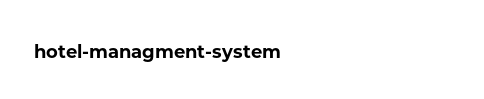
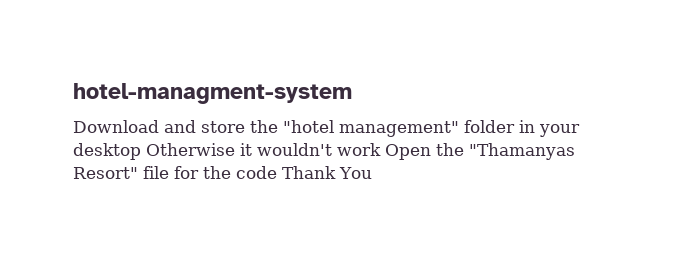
+ Download and store the "hotel management" folder in your desktop Otherwise it wouldn't work Open the "Thamanyas Resort" file for the code Thank You

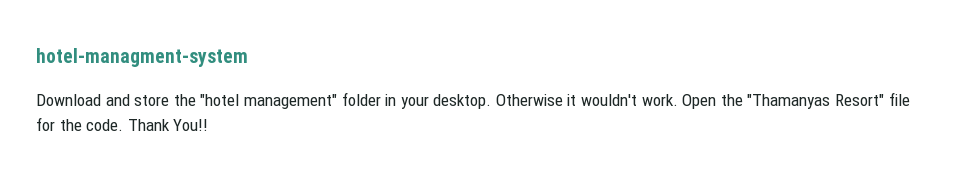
- Download and store the "hotel management" folder in your desktop Otherwise it wouldn't work Open the "Thamanyas Resort" file for the code Thank You
+ Download and store the "hotel management" folder in your desktop. Otherwise it wouldn't work. Open the "Thamanyas Resort" file for the code. Thank You!!

